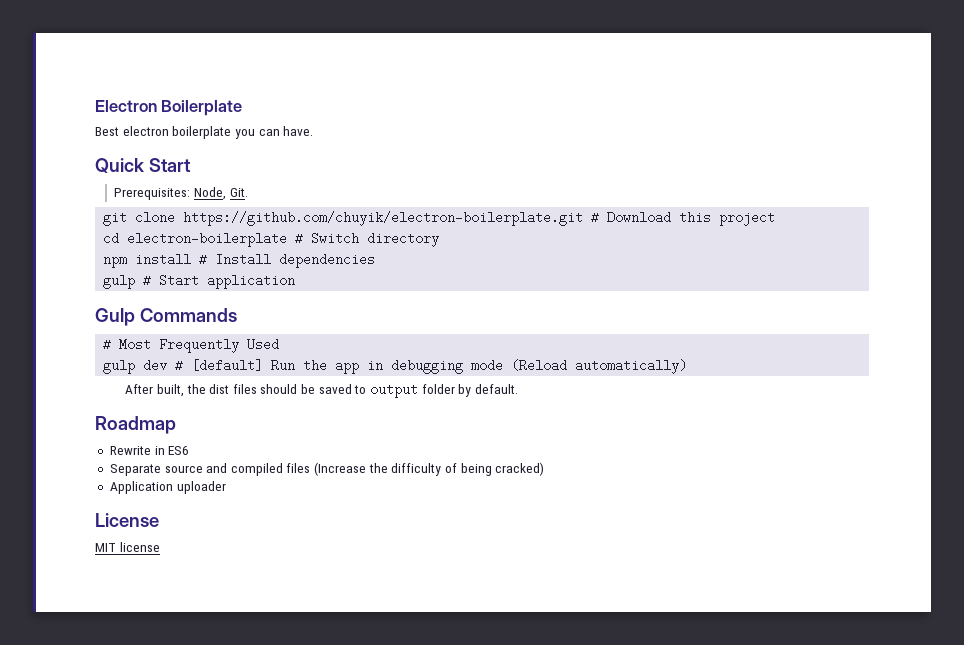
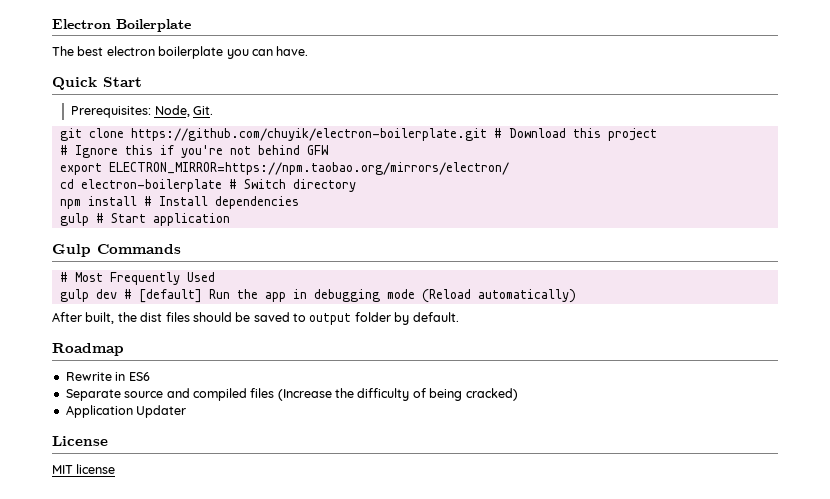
- Best electron boilerplate you can have.
+ The best electron boilerplate you can have.
+ # Ignore this if you're not behind GFW
+ export ELECTRON_MIRROR=https://npm.taobao.org/mirrors/electron/
- Application uploader
+ Application Updater

